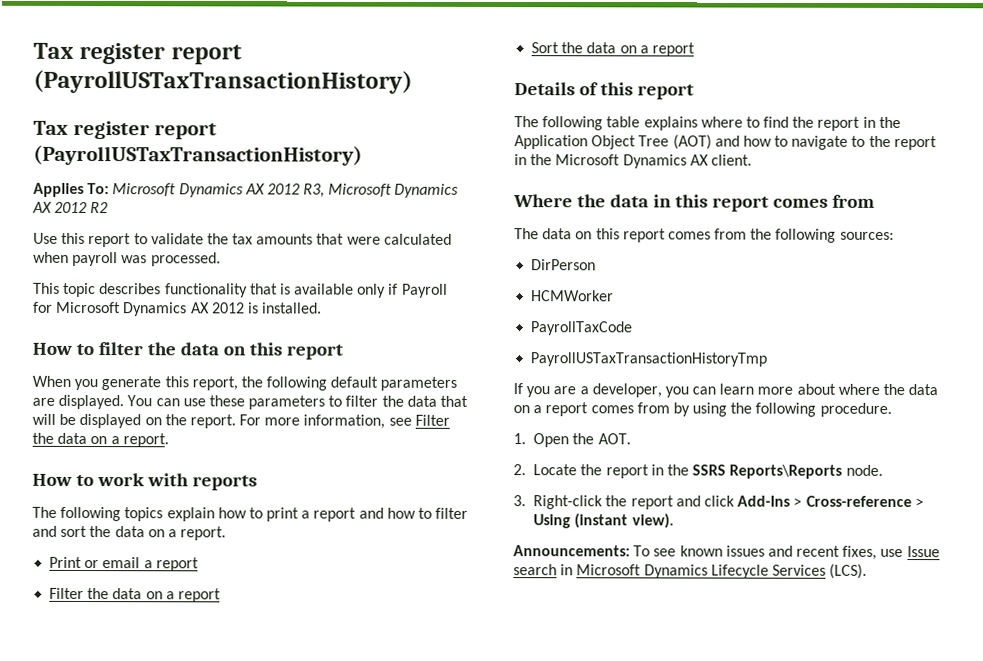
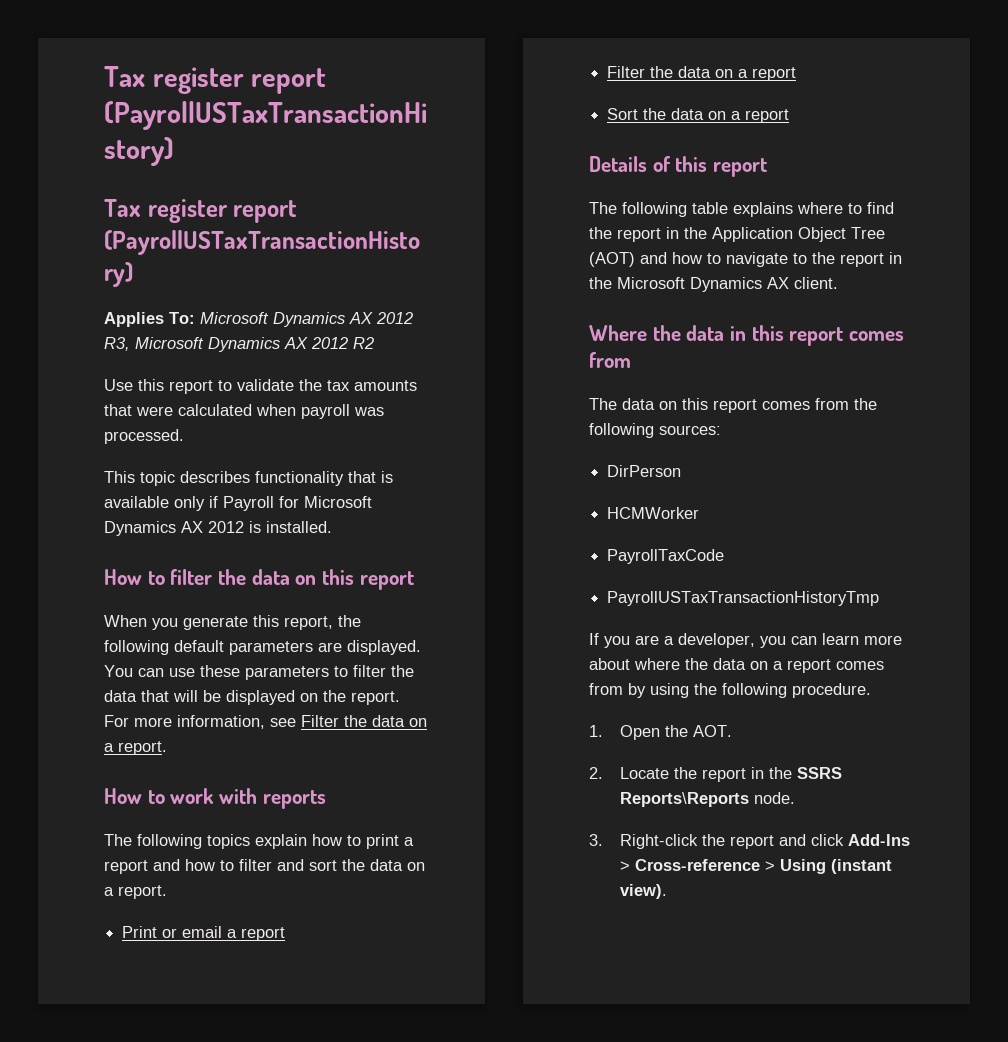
- Announcements: To see known issues and recent fixes, use Issue search in Microsoft Dynamics Lifecycle Services (LCS).

